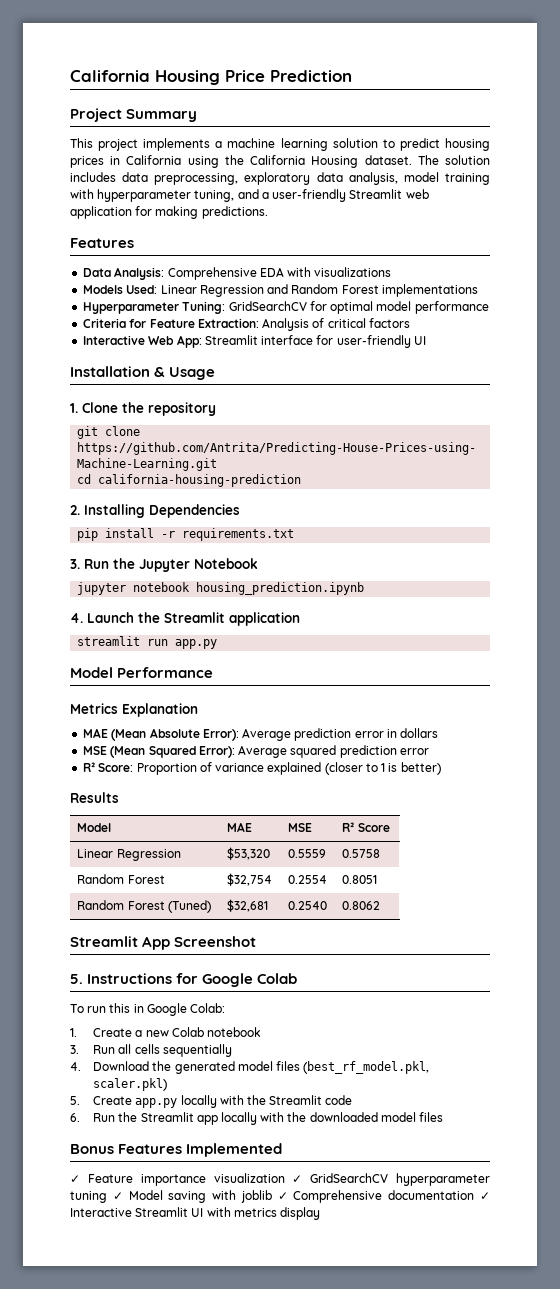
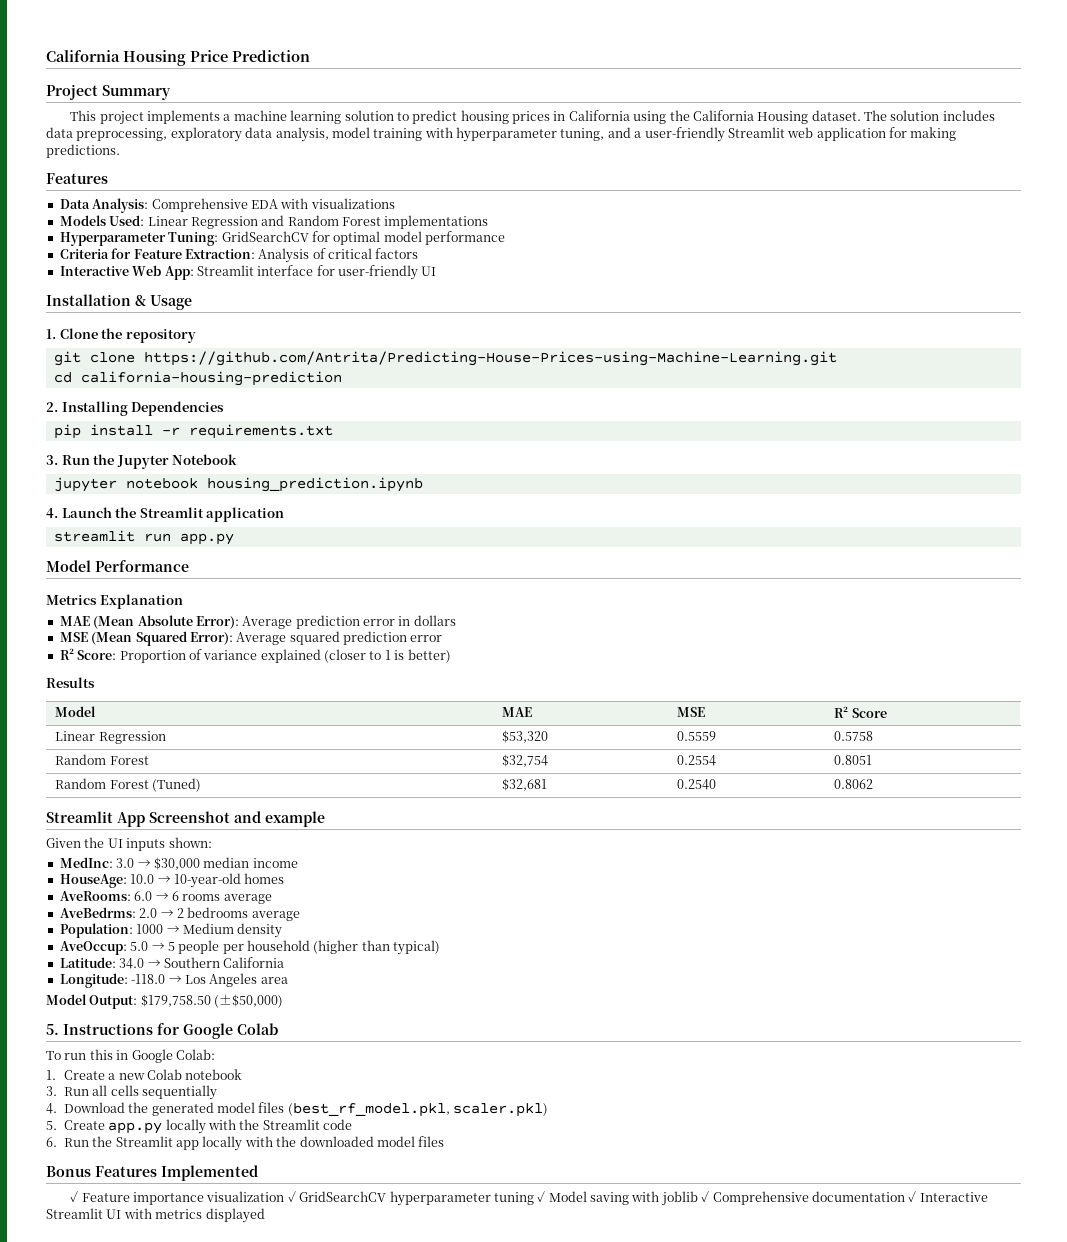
- Streamlit App Screenshot
+ Streamlit App Screenshot and example
+ Given the UI inputs shown:
+ MedInc: 3.0 → $30,000 median income
+ HouseAge: 10.0 → 10-year-old homes
+ AveRooms: 6.0 → 6 rooms average
+ AveBedrms: 2.0 → 2 bedrooms average
+ Population: 1000 → Medium density
+ AveOccup: 5.0 → 5 people per household (higher than typical)
+ Latitude: 34.0 → Southern California
+ Longitude: -118.0 → Los Angeles area
+ Model Output: $179,758.50 (±$50,000)
- ✓ Feature importance visualization ✓ GridSearchCV hyperparameter tuning ✓ Model saving with joblib ✓ Comprehensive documentation ✓ Interactive Streamlit UI with metrics display
+ ✓ Feature importance visualization ✓ GridSearchCV hyperparameter tuning ✓ Model saving with joblib ✓ Comprehensive documentation ✓ Interactive Streamlit UI with metrics displayed

